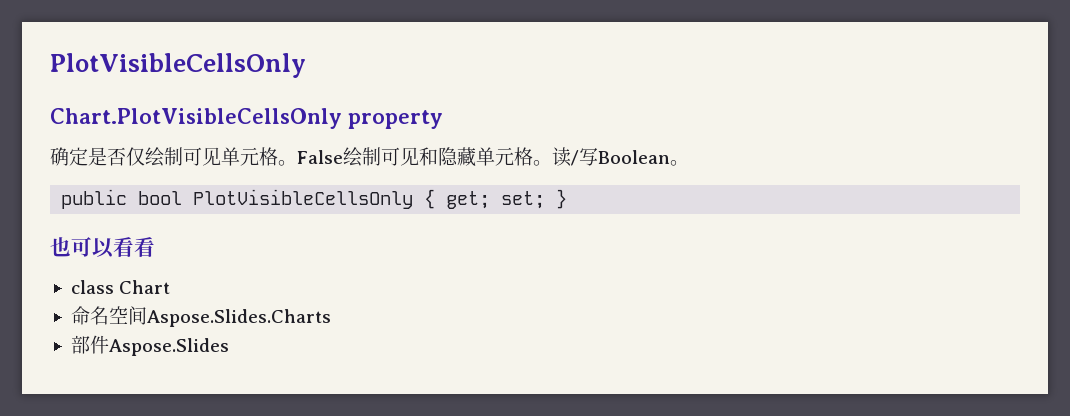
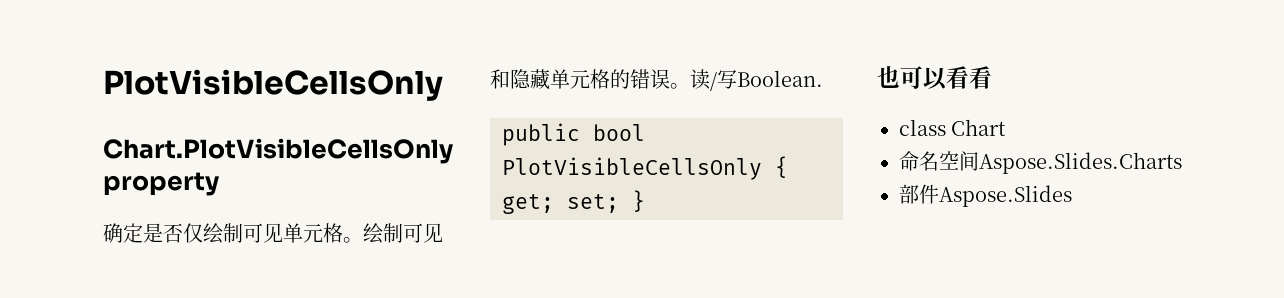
- False绘制可见和隐藏单元格。
+ 绘制可见和隐藏单元格的错误。
- 读/写Boolean。
+ 读/写Boolean.

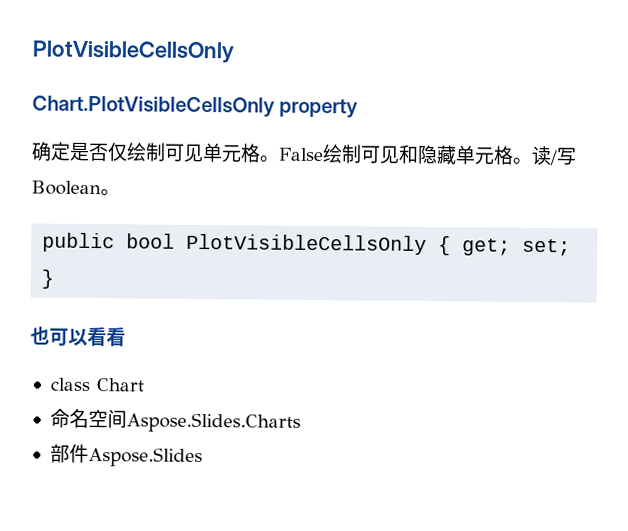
- 绘制可见和隐藏单元格的错误。
+ False绘制可见和隐藏单元格。
- 读/写Boolean.
+ 读/写Boolean。

